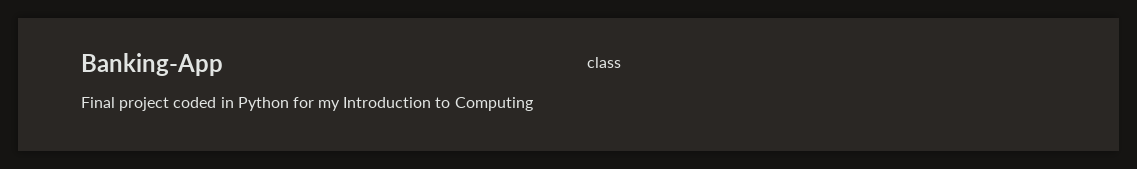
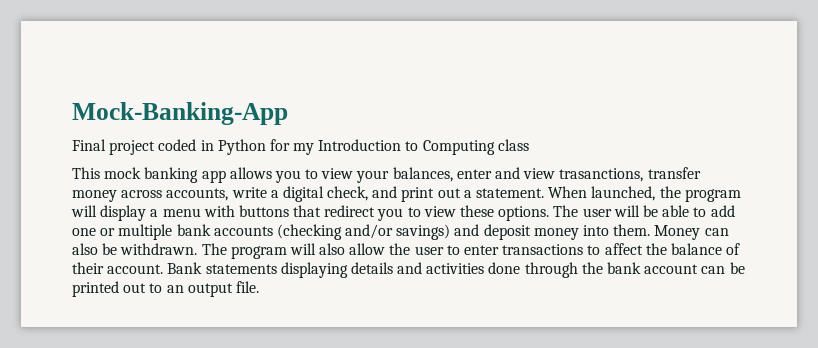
- Banking-App
+ Mock-Banking-App
+ This mock banking app allows you to view your balances, enter and view trasanctions, transfer money across accounts, write a digital check, and print out a statement. When launched, the program will display a menu with buttons that redirect you to view these options. The user will be able to add one or multiple bank accounts (checking and/or savings) and deposit money into them. Money can also be withdrawn. The program will also allow the user to enter transactions to affect the balance of their account. Bank statements displaying details and activities done through the bank account can be printed out to an output file.

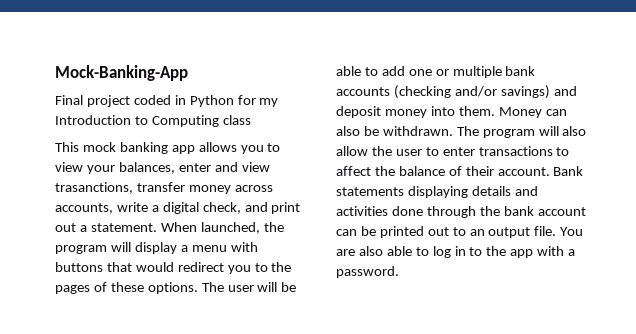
- When launched, the program will display a menu with buttons that redirect you to view these options.
+ When launched, the program will display a menu with buttons that would redirect you to the pages of these options.
+ You are also able to log in to the app with a password.

